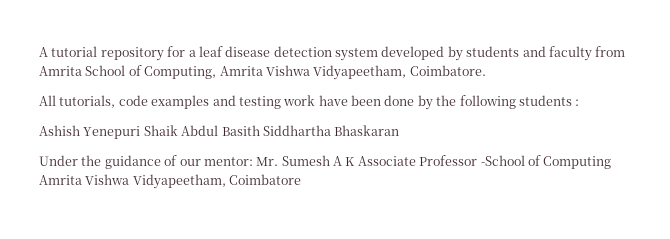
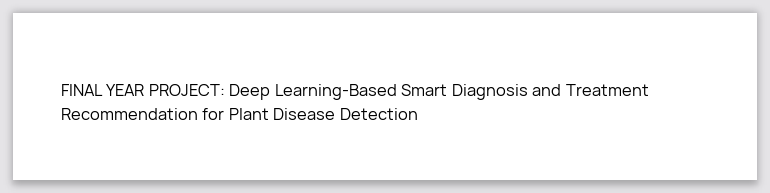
- A tutorial repository for a leaf disease detection system developed by students and faculty from Amrita School of Computing, Amrita Vishwa Vidyapeetham, Coimbatore.
- All tutorials, code examples and testing work have been done by the following students :
- Ashish Yenepuri Shaik Abdul Basith Siddhartha Bhaskaran
- Under the guidance of our mentor: Mr. Sumesh A K Associate Professor -School of Computing Amrita Vishwa Vidyapeetham, Coimbatore
+ FINAL YEAR PROJECT: Deep Learning-Based Smart Diagnosis and Treatment Recommendation for Plant Disease Detection

